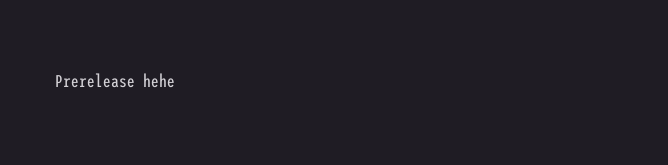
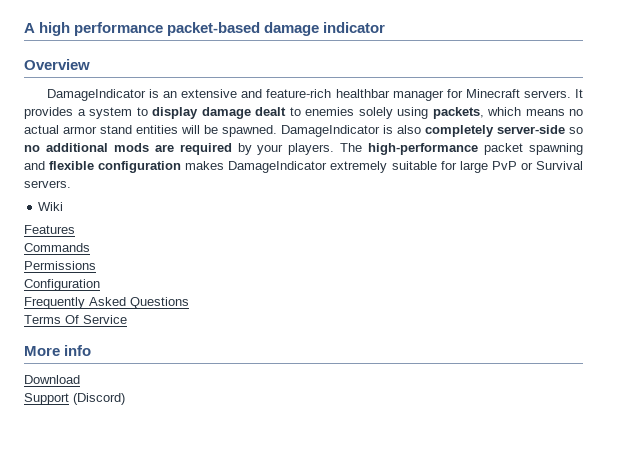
- Prerelease hehe
+ A high performance packet-based damage indicator
+ Overview
+ DamageIndicator is an extensive and feature-rich healthbar manager for Minecraft servers. It provides a system to display damage dealt to enemies solely using packets, which means no actual armor stand entities will be spawned. DamageIndicator is also completely server-side so no additional mods are required by your players. The high-performance packet spawning and flexible configuration makes DamageIndicator extremely suitable for large PvP or Survival servers.
+ Wiki
+ Features
+ Commands
+ Permissions
+ Configuration
+ Frequently Asked Questions
+ Terms Of Service
+ More info
+ Download
+ Support (Discord)

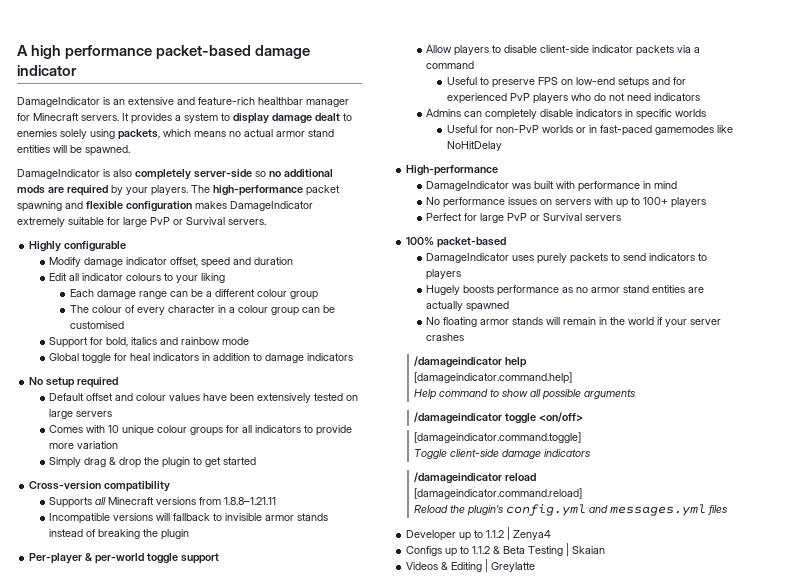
- Overview
- It provides a system to display damage dealt to enemies solely using packets, which means no actual armor stand entities will be spawned. DamageIndicator is also completely server-side so no additional mods are required by your players.
+ It provides a system to display damage dealt to enemies solely using packets, which means no actual armor stand entities will be spawned.
+ DamageIndicator is also completely server-side so no additional mods are required by your players.
- Wiki
- Features
- Commands
- Permissions
- Configuration
- Frequently Asked Questions
- Terms Of Service
- More info
- Download
- Support (Discord)
+ Highly configurable
+ Modify damage indicator offset, speed and duration
+ Edit all indicator colours to your liking
+ Each damage range can be a different colour group
+ The colour of every character in a colour group can be customised
+ Support for bold, italics and rainbow mode
+ Global toggle for heal indicators in addition to damage indicators
+ No setup required
+ Default offset and colour values have been extensively tested on large servers
+ Comes with 10 unique colour groups for all indicators to provide more variation
+ Simply drag & drop the plugin to get started
+ Cross-version compatibility
+ Supports all Minecraft versions from 1.8.8–1.21.11
+ Incompatible versions will fallback to invisible armor stands instead of breaking the plugin
+ Per-player & per-world toggle support
+ Allow players to disable client-side indicator packets via a command
+ Useful to preserve FPS on low-end setups and for experienced PvP players who do not need indicators
+ Admins can completely disable indicators in specific worlds
+ Useful for non-PvP worlds or in fast-paced gamemodes like NoHitDelay
+ High-performance
+ DamageIndicator was built with performance in mind
+ No performance issues on servers with up to 100+ players
+ Perfect for large PvP or Survival servers
+ 100% packet-based
+ DamageIndicator uses purely packets to send indicators to players
+ Hugely boosts performance as no armor stand entities are actually spawned
+ No floating armor stands will remain in the world if your server crashes
+ /damageindicator help
+ [damageindicator.command.help]
+ Help command to show all possible arguments
+ /damageindicator toggle <on/off>
+ [damageindicator.command.toggle]
+ Toggle client-side damage indicators
+ /damageindicator reload
+ [damageindicator.command.reload]
+ Reload the plugin’s config.yml and messages.yml files
+ Developer up to 1.1.2 | Zenya4
+ Configs up to 1.1.2 & Beta Testing | Skaian
+ Videos & Editing | Greylatte

